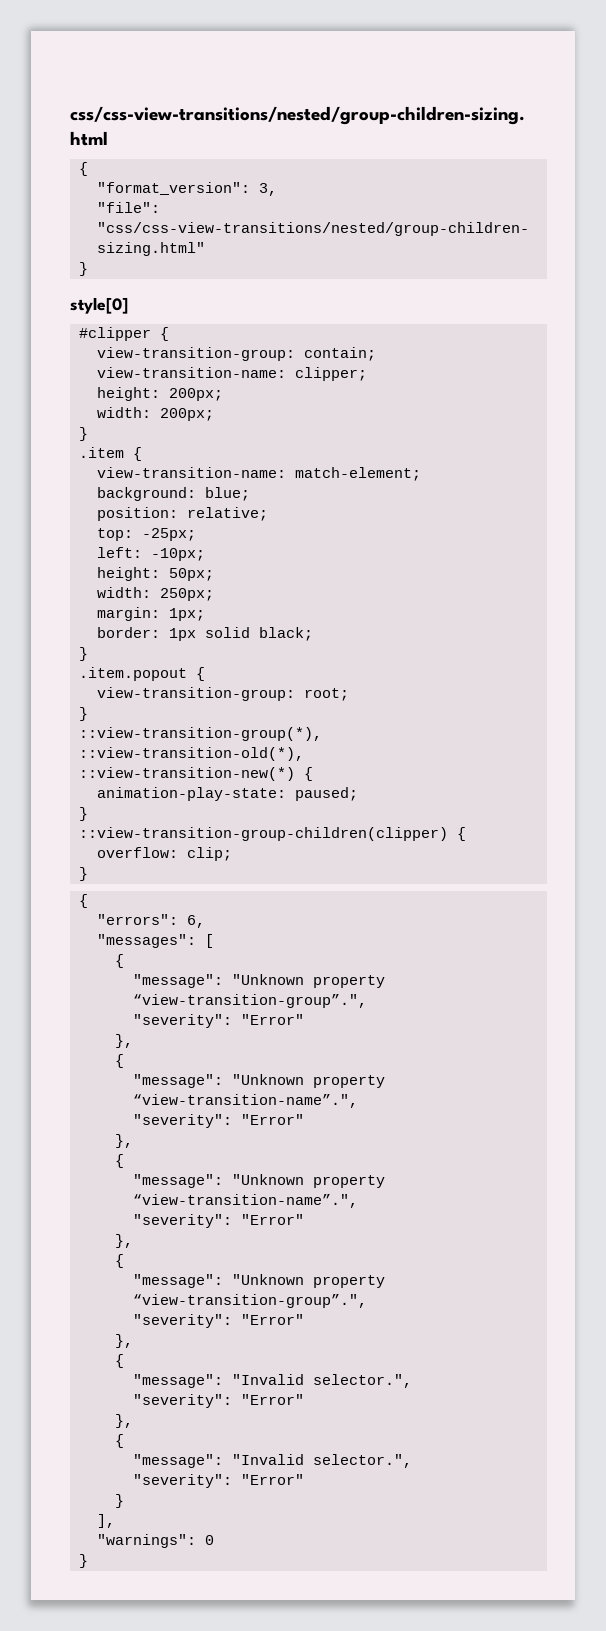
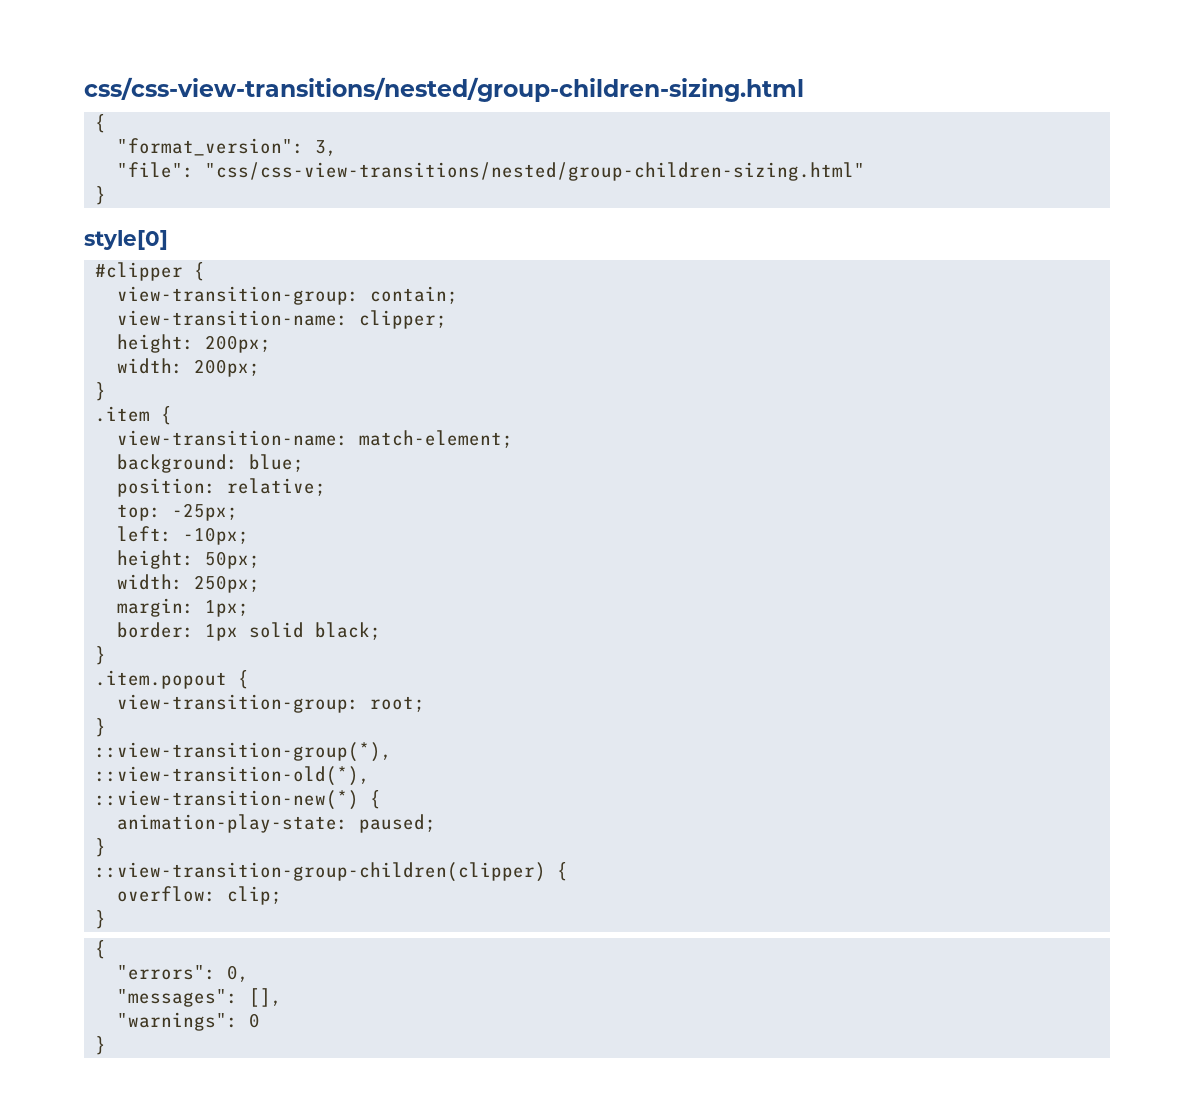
- "errors": 6,
+ "errors": 0,
- "messages": [
- {
- "message": "Unknown property “view-transition-group”.",
- "severity": "Error"
- },
- {
- "message": "Unknown property “view-transition-name”.",
- "severity": "Error"
- },
- {
- "message": "Unknown property “view-transition-name”.",
- "severity": "Error"
- },
- {
- "message": "Unknown property “view-transition-group”.",
- "severity": "Error"
- },
- {
- "message": "Invalid selector.",
- "severity": "Error"
- },
- {
- "message": "Invalid selector.",
- "severity": "Error"
- }
- ],
+ "messages": [],

